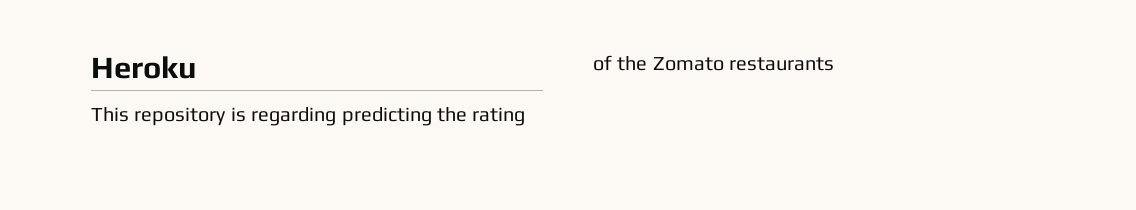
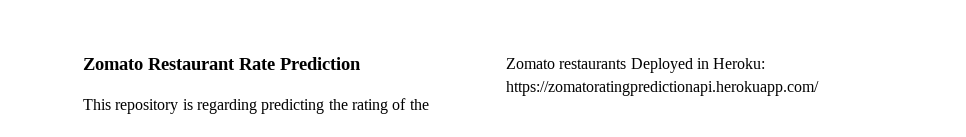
- Heroku
+ Zomato Restaurant Rate Prediction
- This repository is regarding predicting the rating of the Zomato restaurants
+ This repository is regarding predicting the rating of the Zomato restaurants Deployed in Heroku: https://zomatoratingpredictionapi.herokuapp.com/

